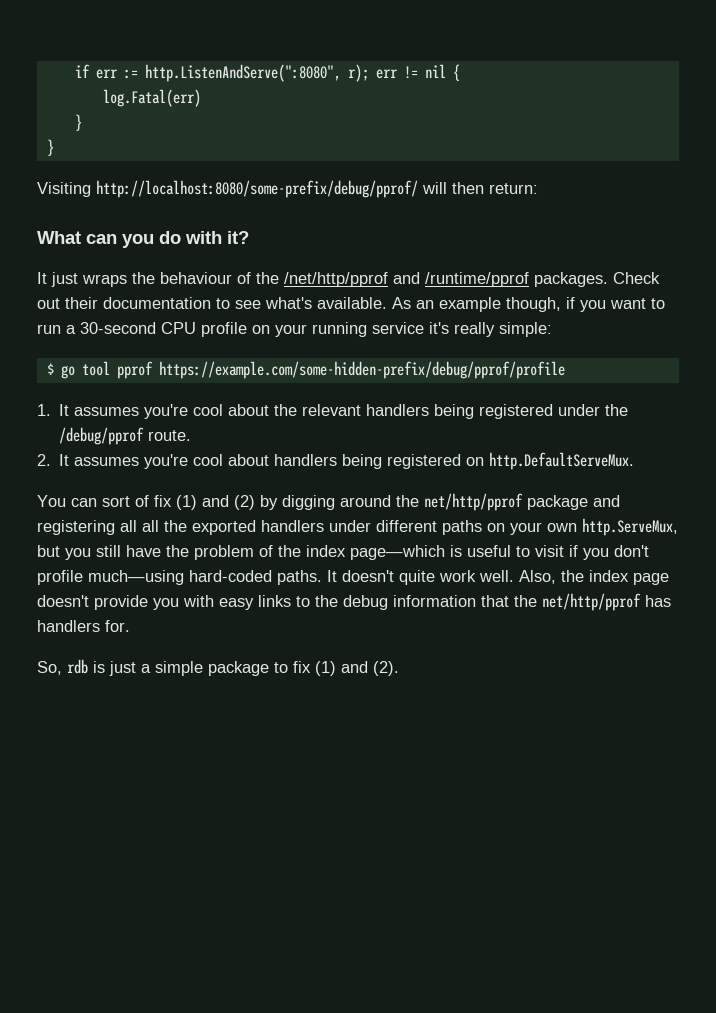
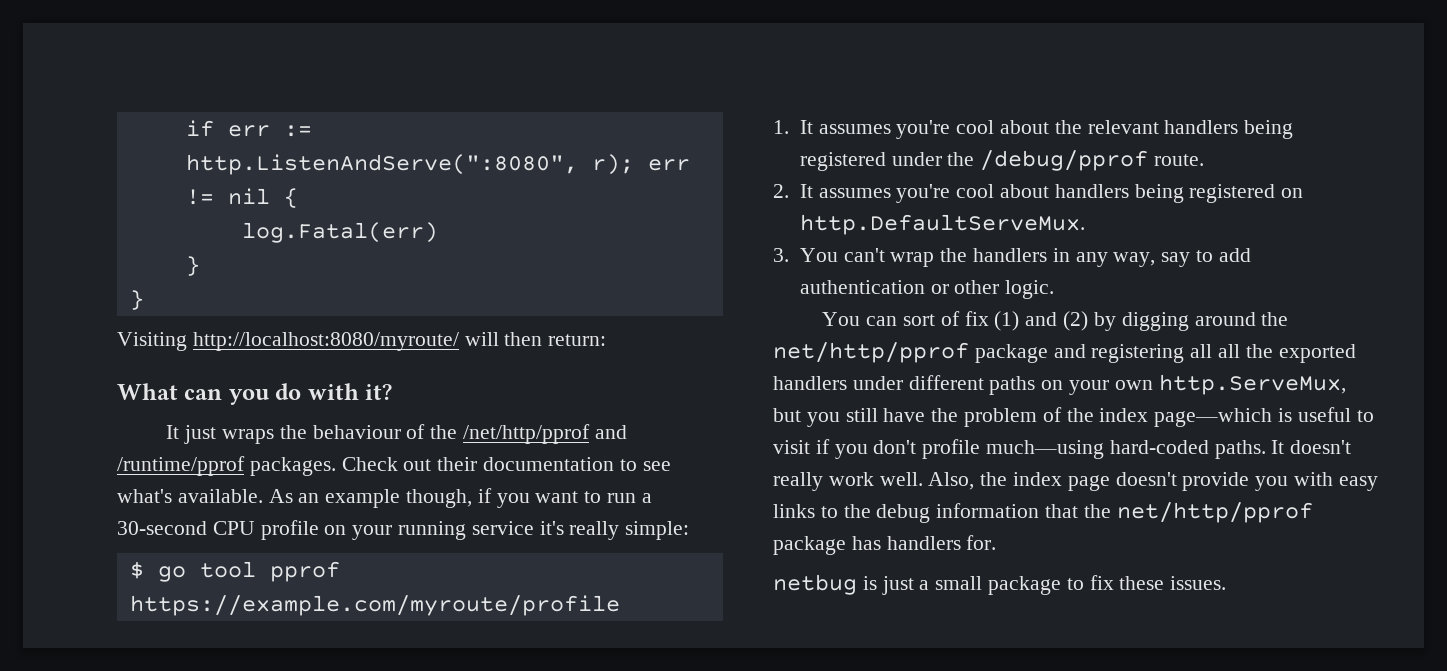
- Visiting http://localhost:8080/some-prefix/debug/pprof/ will then return:
+ Visiting http://localhost:8080/myroute/ will then return:
- $ go tool pprof https://example.com/some-hidden-prefix/debug/pprof/profile
+ $ go tool pprof https://example.com/myroute/profile
+ 3. You can't wrap the handlers in any way, say to add authentication or other logic.
- It doesn't quite work well.
+ It doesn't really work well.
- Also, the index page doesn't provide you with easy links to the debug information that the net/http/pprof has handlers for.
+ Also, the index page doesn't provide you with easy links to the debug information that the net/http/pprof package has handlers for.
- So, rdb is just a simple package to fix (1) and (2).
+ netbug is just a small package to fix these issues.

